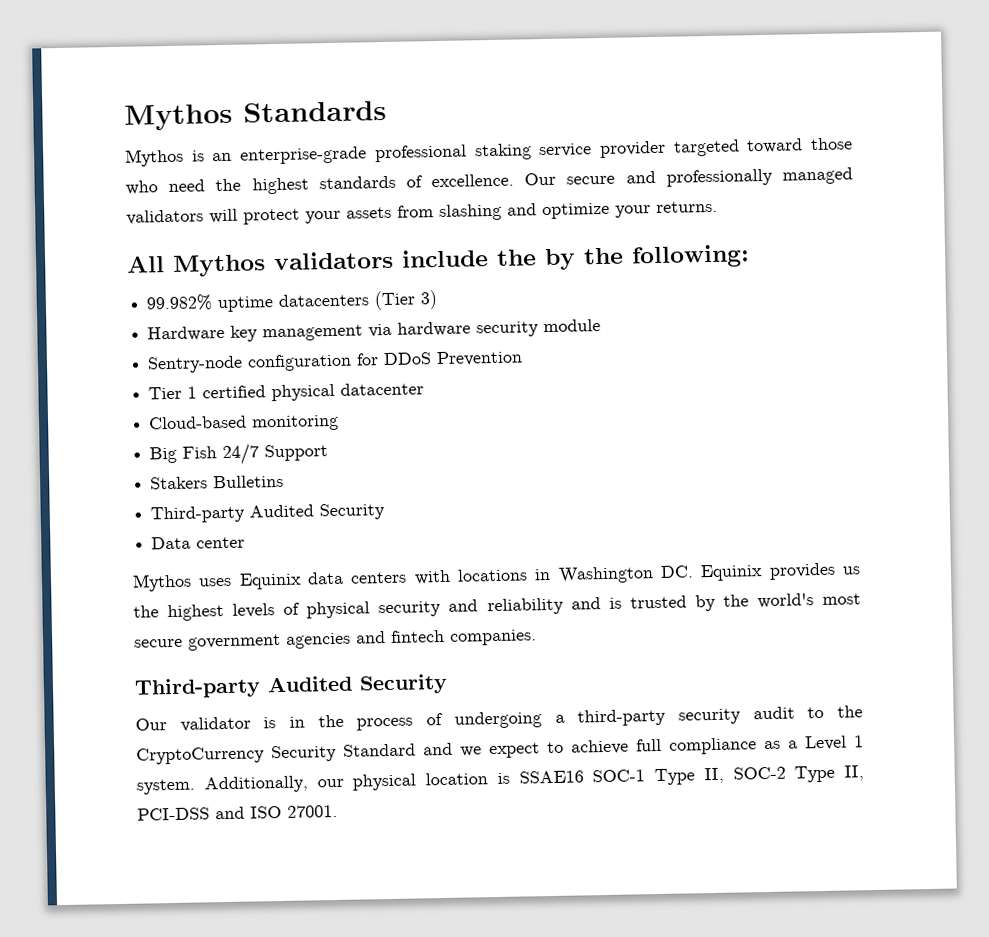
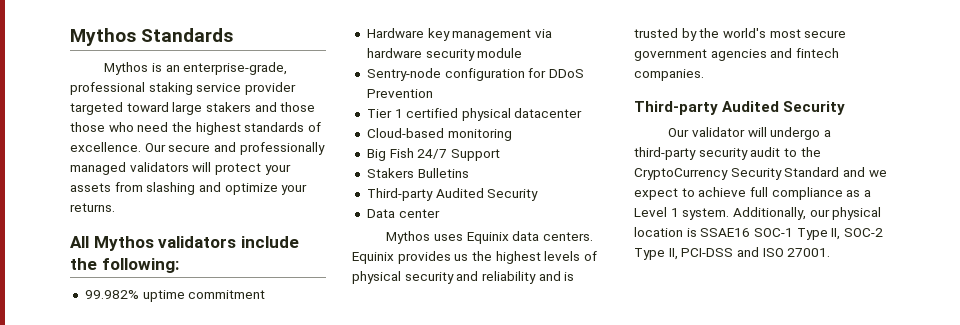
- Mythos is an enterprise-grade professional staking service provider targeted toward those who need the highest standards of excellence.
+ Mythos is an enterprise-grade, professional staking service provider targeted toward large stakers and those those who need the highest standards of excellence.
- All Mythos validators include the by the following:
+ All Mythos validators include the following:
- 99.982% uptime datacenters (Tier 3)
+ 99.982% uptime commitment
- Mythos uses Equinix data centers with locations in Washington DC. Equinix provides us the highest levels of physical security and reliability and is trusted by the world's most secure government agencies and fintech companies.
+ Mythos uses Equinix data centers. Equinix provides us the highest levels of physical security and reliability and is trusted by the world's most secure government agencies and fintech companies.
- Our validator is in the process of undergoing a third-party security audit to the CryptoCurrency Security Standard and we expect to achieve full compliance as a Level 1 system.
+ Our validator will undergo a third-party security audit to the CryptoCurrency Security Standard and we expect to achieve full compliance as a Level 1 system.

